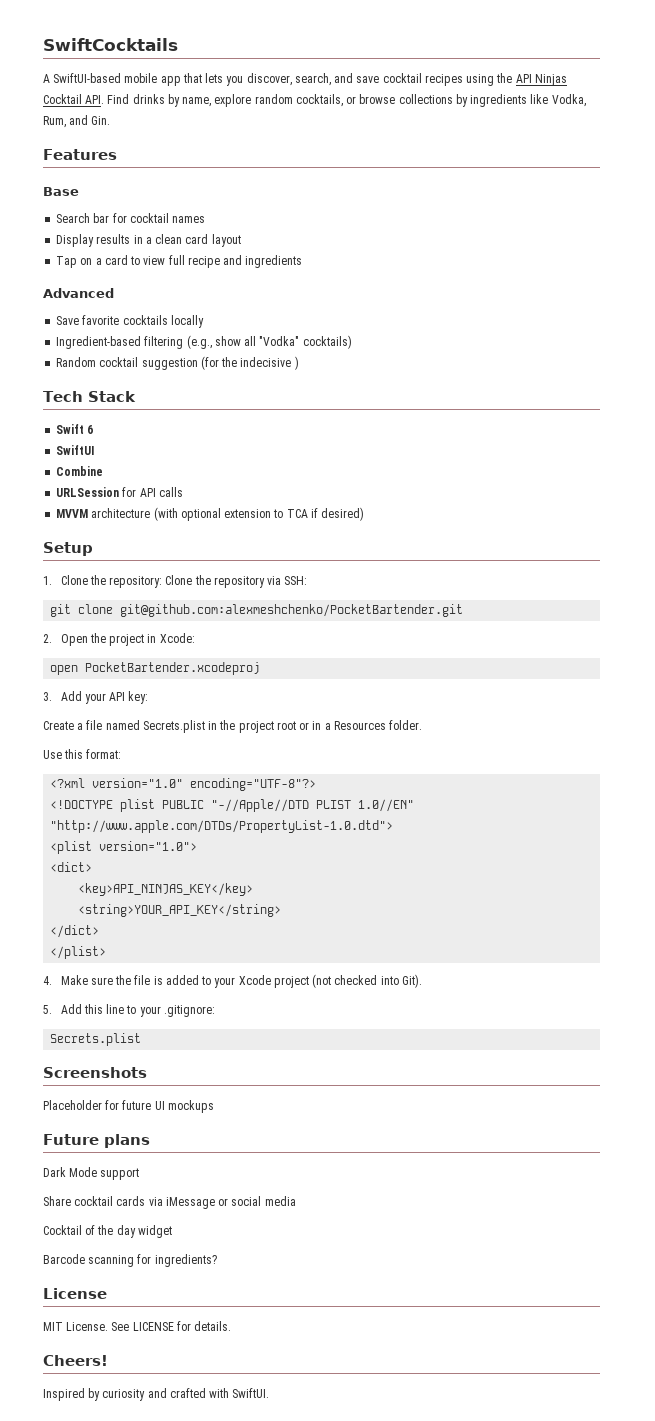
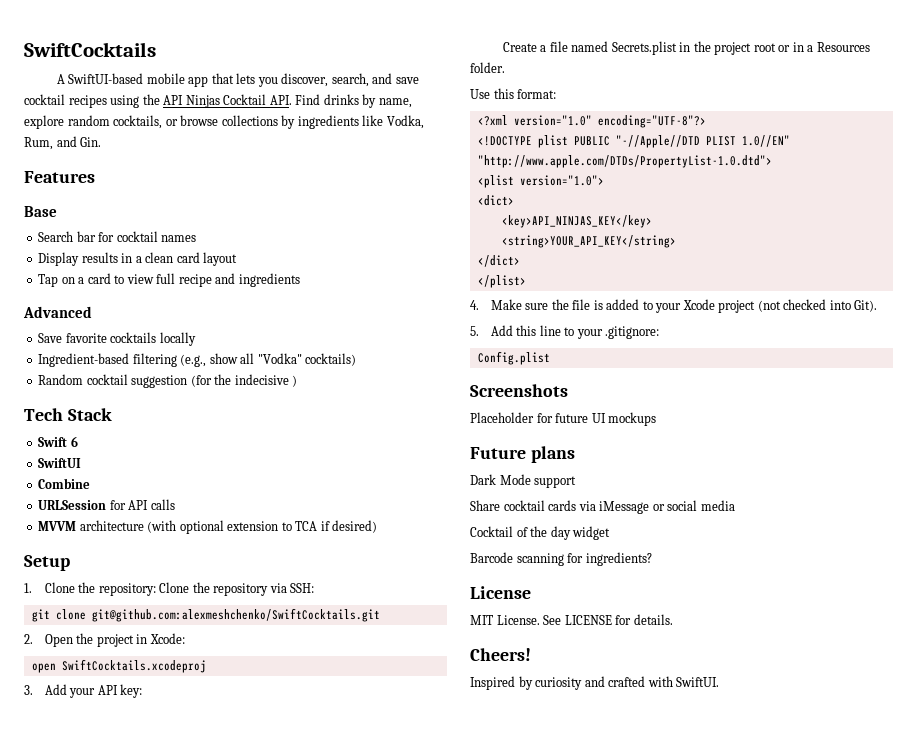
- git clone git@github.com:alexmeshchenko/PocketBartender.git
+ git clone git@github.com:alexmeshchenko/SwiftCocktails.git
- open PocketBartender.xcodeproj
+ open SwiftCocktails.xcodeproj
  5. Add this line to your .gitignore:
- Secrets.plist
+ Config.plist

